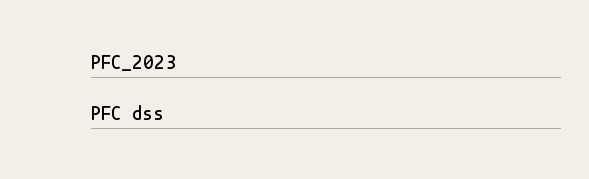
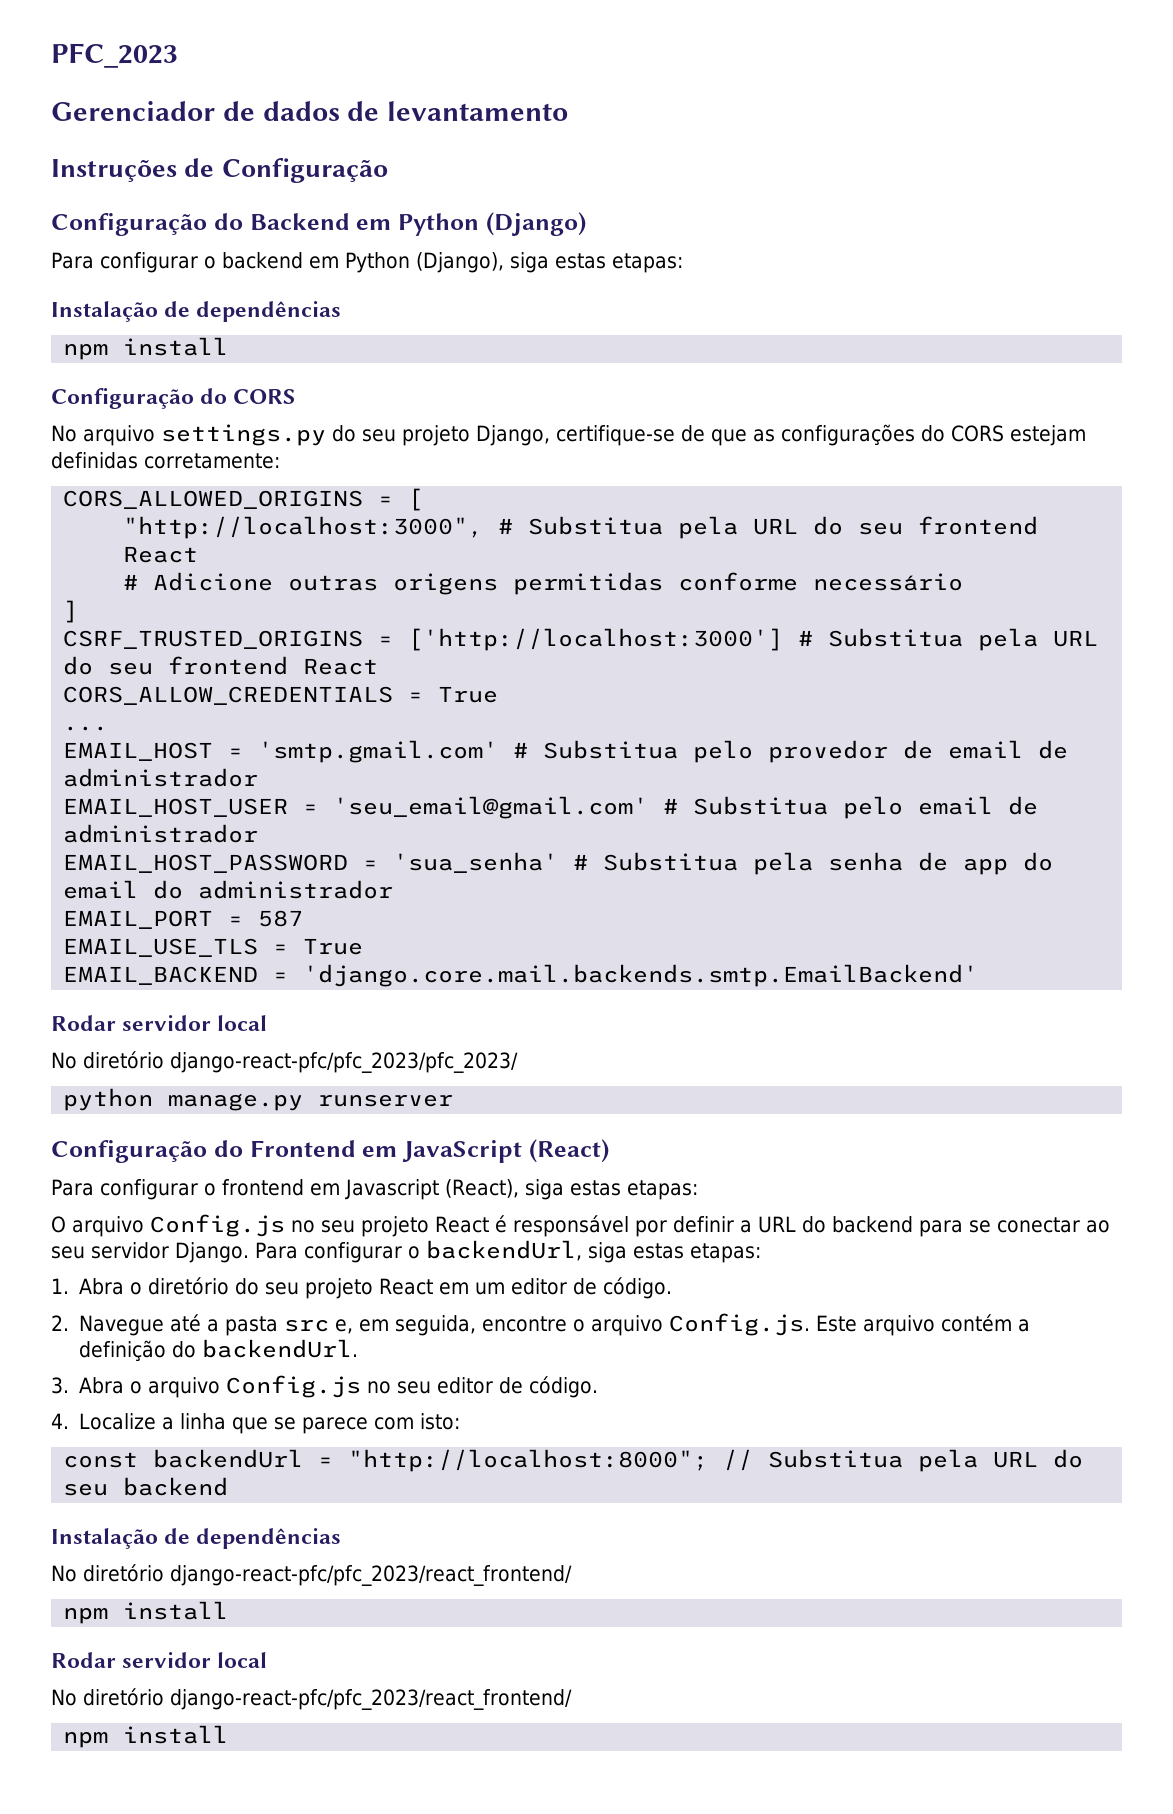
- PFC dss
+ Gerenciador de dados de levantamento
+ Instruções de Configuração
+ Configuração do Backend em Python (Django)
+ Para configurar o backend em Python (Django), siga estas etapas:
+ Instalação de dependências
+ npm install
+ Configuração do CORS
+ No arquivo settings.py do seu projeto Django, certifique-se de que as configurações do CORS estejam definidas corretamente:
+ CORS_ALLOWED_ORIGINS = [
+ "http://localhost:3000", # Substitua pela URL do seu frontend React
+ # Adicione outras origens permitidas conforme necessário
+ ]
+ CSRF_TRUSTED_ORIGINS = ['http://localhost:3000'] # Substitua pela URL do seu frontend React
+ CORS_ALLOW_CREDENTIALS = True
+ ...
+ EMAIL_HOST = 'smtp.gmail.com' # Substitua pelo provedor de email de administrador
+ EMAIL_HOST_USER = 'seu_email@gmail.com' # Substitua pelo email de administrador
+ EMAIL_HOST_PASSWORD = 'sua_senha' # Substitua pela senha de app do email do administrador
+ EMAIL_PORT = 587
+ EMAIL_USE_TLS = True
+ EMAIL_BACKEND = 'django.core.mail.backends.smtp.EmailBackend'
+ Rodar servidor local
+ No diretório django-react-pfc/pfc_2023/pfc_2023/
+ python manage.py runserver
+ Configuração do Frontend em JavaScript (React)
+ Para configurar o frontend em Javascript (React), siga estas etapas:
+ O arquivo Config.js no seu projeto React é responsável por definir a URL do backend para se conectar ao seu servidor Django. Para configurar o backendUrl, siga estas etapas:
+ 1. Abra o diretório do seu projeto React em um editor de código.
+ 2. Navegue até a pasta src e, em seguida, encontre o arquivo Config.js. Este arquivo contém a definição do backendUrl.
+ 3. Abra o arquivo Config.js no seu editor de código.
+ 4. Localize a linha que se parece com isto:
+ const backendUrl = "http://localhost:8000"; // Substitua pela URL do seu backend
+ Instalação de dependências
+ No diretório django-react-pfc/pfc_2023/react_frontend/
+ npm install
+ Rodar servidor local
+ No diretório django-react-pfc/pfc_2023/react_frontend/
+ npm install

